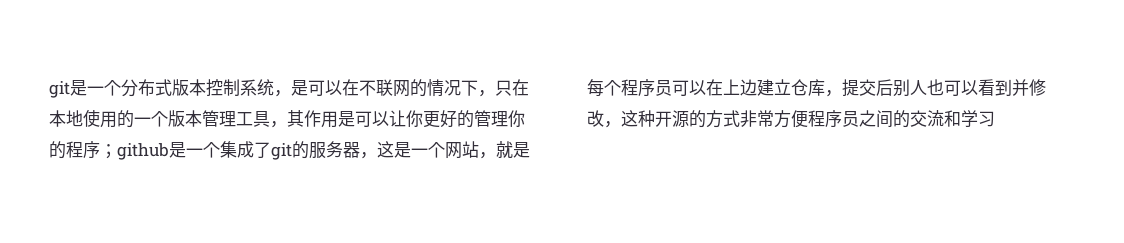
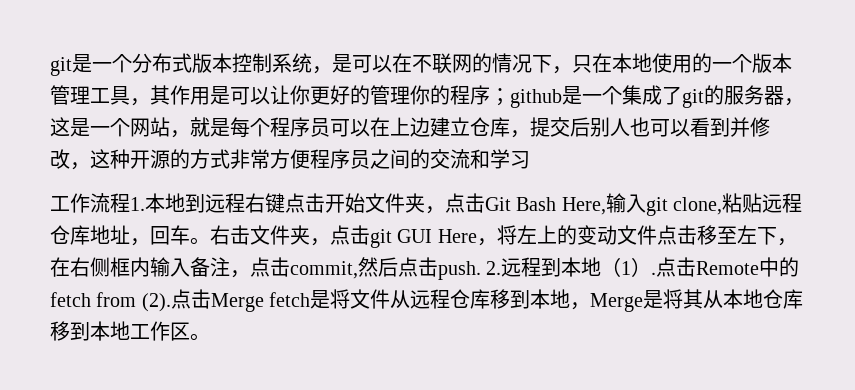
+ 工作流程1.本地到远程右键点击开始文件夹，点击Git Bash Here,输入git clone,粘贴远程仓库地址，回车。右击文件夹，点击git GUI Here，将左上的变动文件点击移至左下，在右侧框内输入备注，点击commit,然后点击push. 2.远程到本地（1）.点击Remote中的fetch from (2).点击Merge fetch是将文件从远程仓库移到本地，Merge是将其从本地仓库移到本地工作区。

